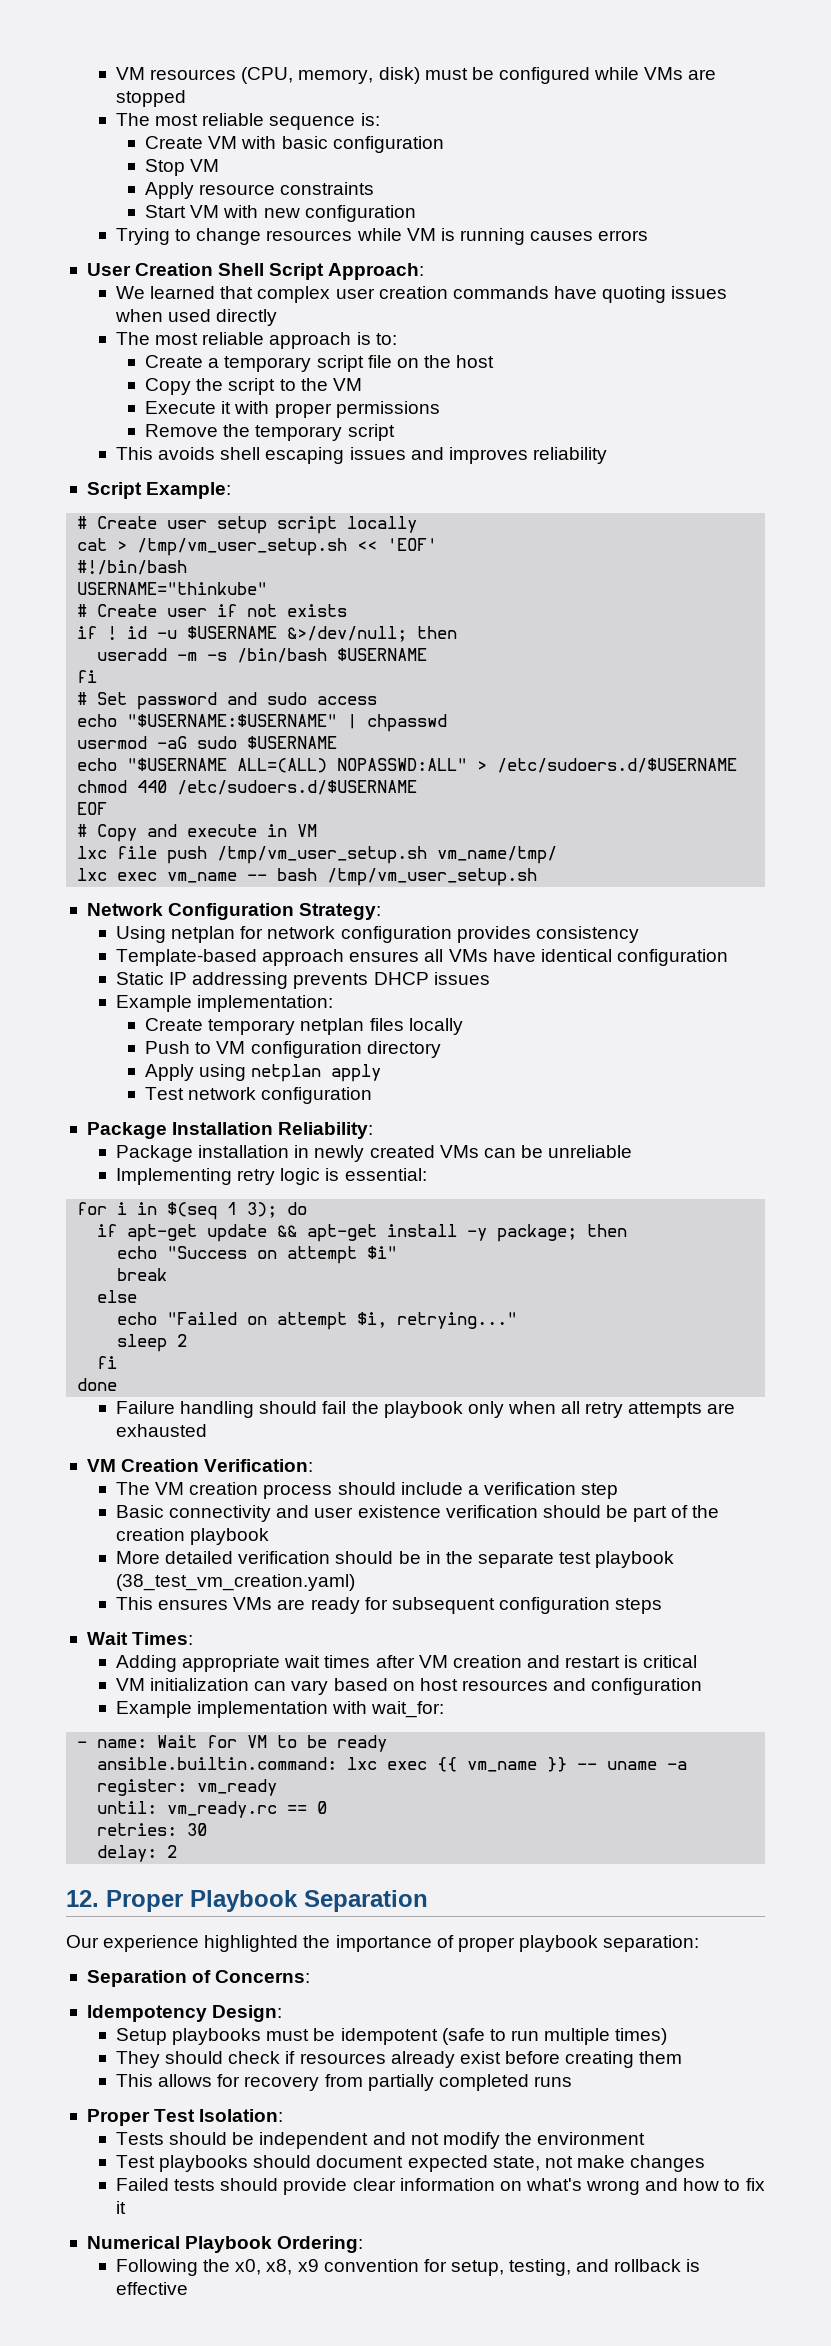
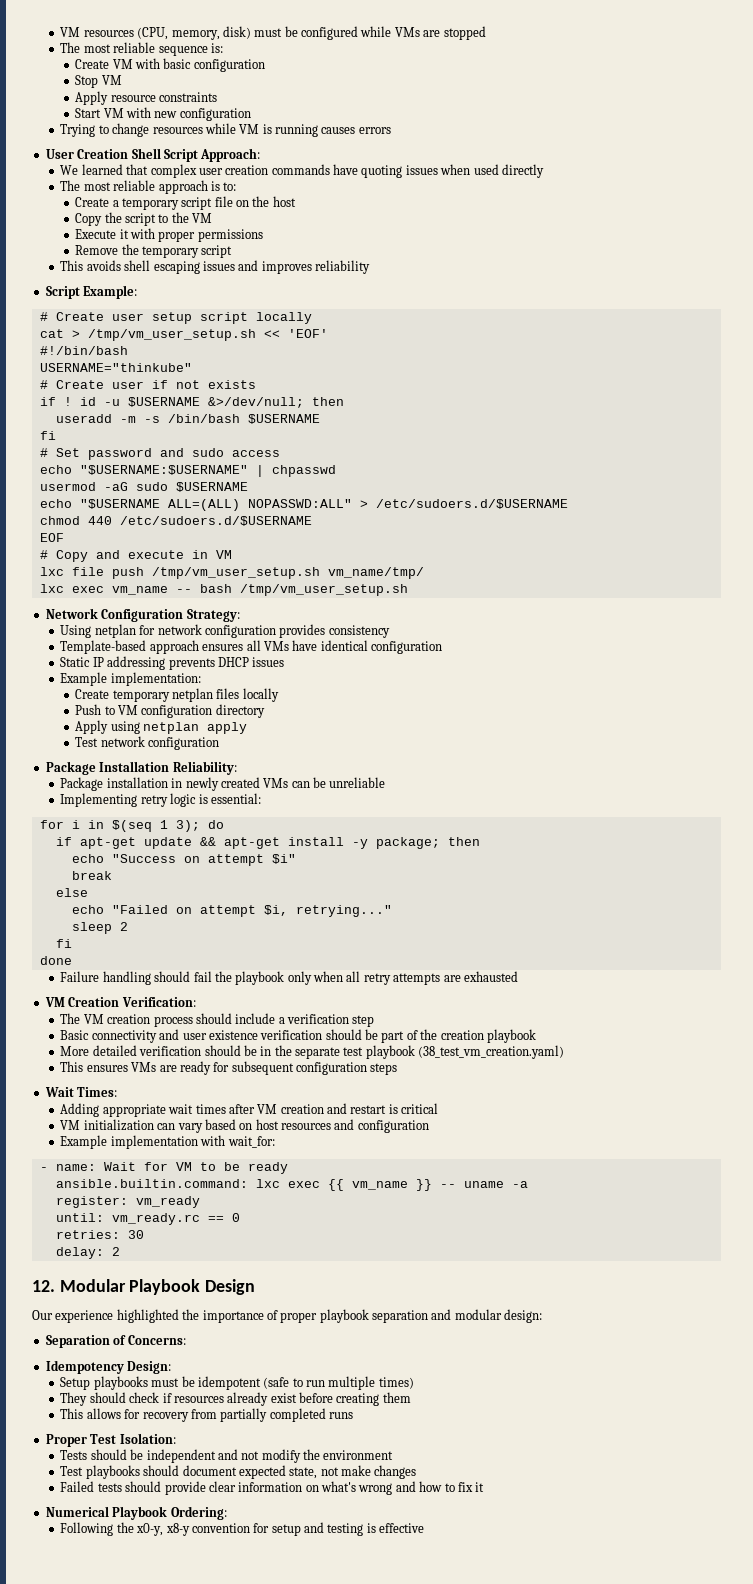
- 12. Proper Playbook Separation
+ 12. Modular Playbook Design
- Our experience highlighted the importance of proper playbook separation:
+ Our experience highlighted the importance of proper playbook separation and modular design:
- Following the x0, x8, x9 convention for setup, testing, and rollback is effective
+ Following the x0-y, x8-y convention for setup and testing is effective

